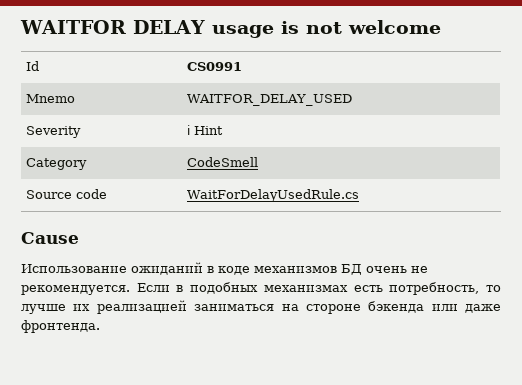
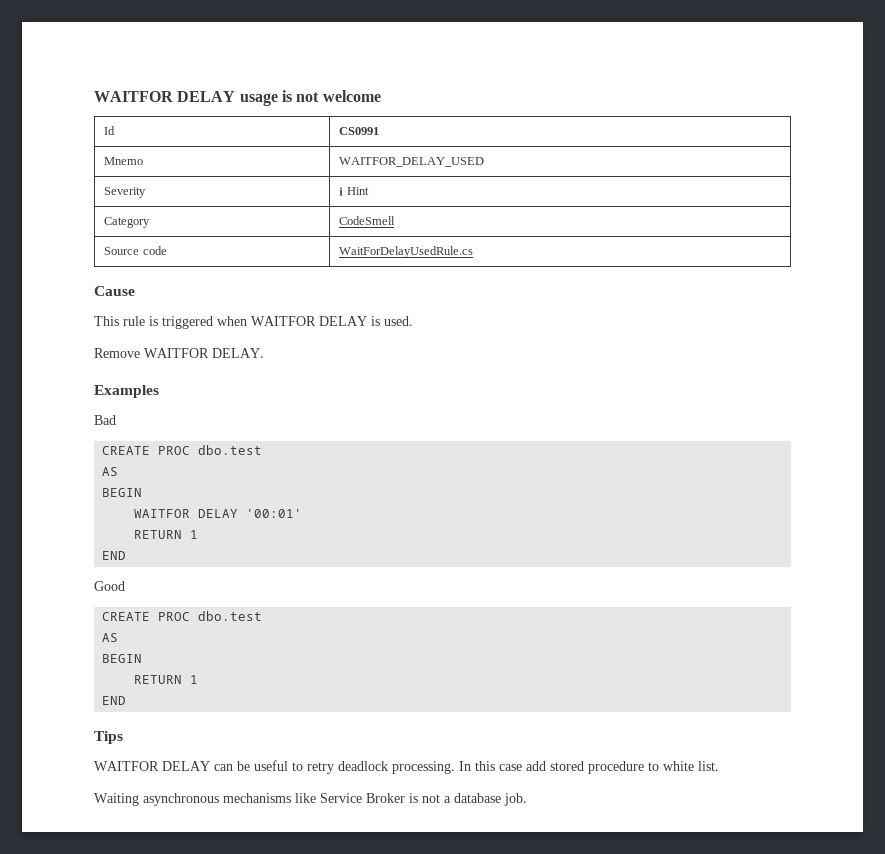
- Использование ожиданий в коде механизмов БД очень не рекомендуется. Если в подобных механизмах есть потребность, то лучше их реализацией заниматься на стороне бэкенда или даже фронтенда.
+ This rule is triggered when WAITFOR DELAY is used.
+ Remove WAITFOR DELAY.
+ Examples
+ Bad
+ CREATE PROC dbo.test
+ AS
+ BEGIN
+ WAITFOR DELAY '00:01'
+ RETURN 1
+ END
+ Good
+ CREATE PROC dbo.test
+ AS
+ BEGIN
+ RETURN 1
+ END
+ Tips
+ WAITFOR DELAY can be useful to retry deadlock processing. In this case add stored procedure to white list.
+ Waiting asynchronous mechanisms like Service Broker is not a database job.

